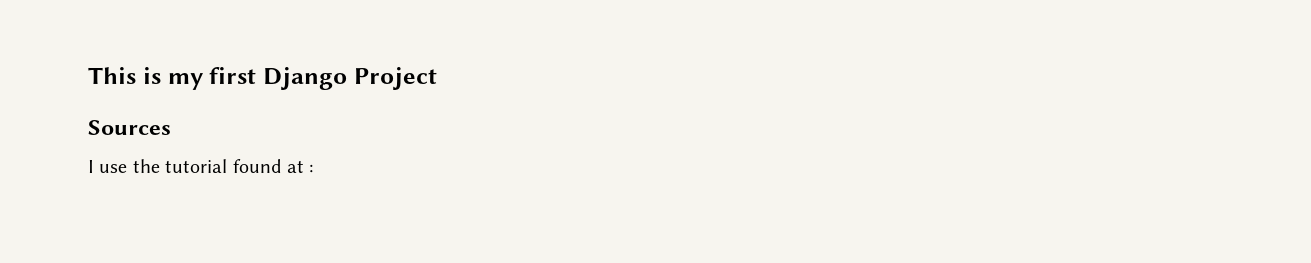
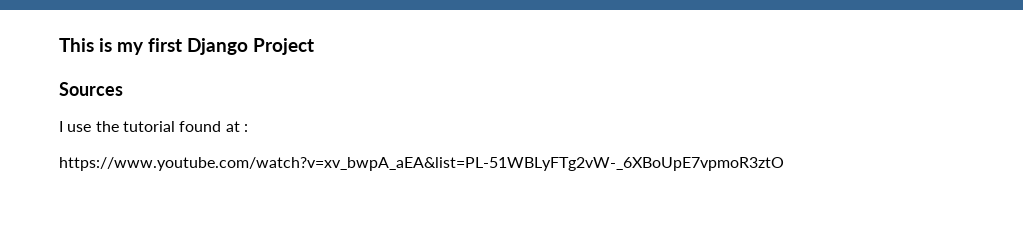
+ https://www.youtube.com/watch?v=xv_bwpA_aEA&list=PL-51WBLyFTg2vW-_6XBoUpE7vpmoR3ztO

